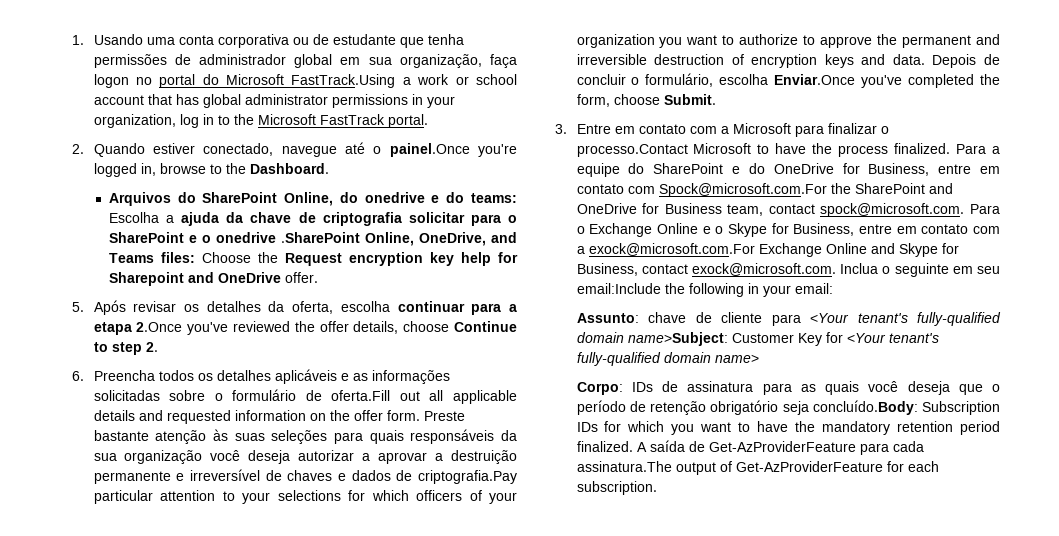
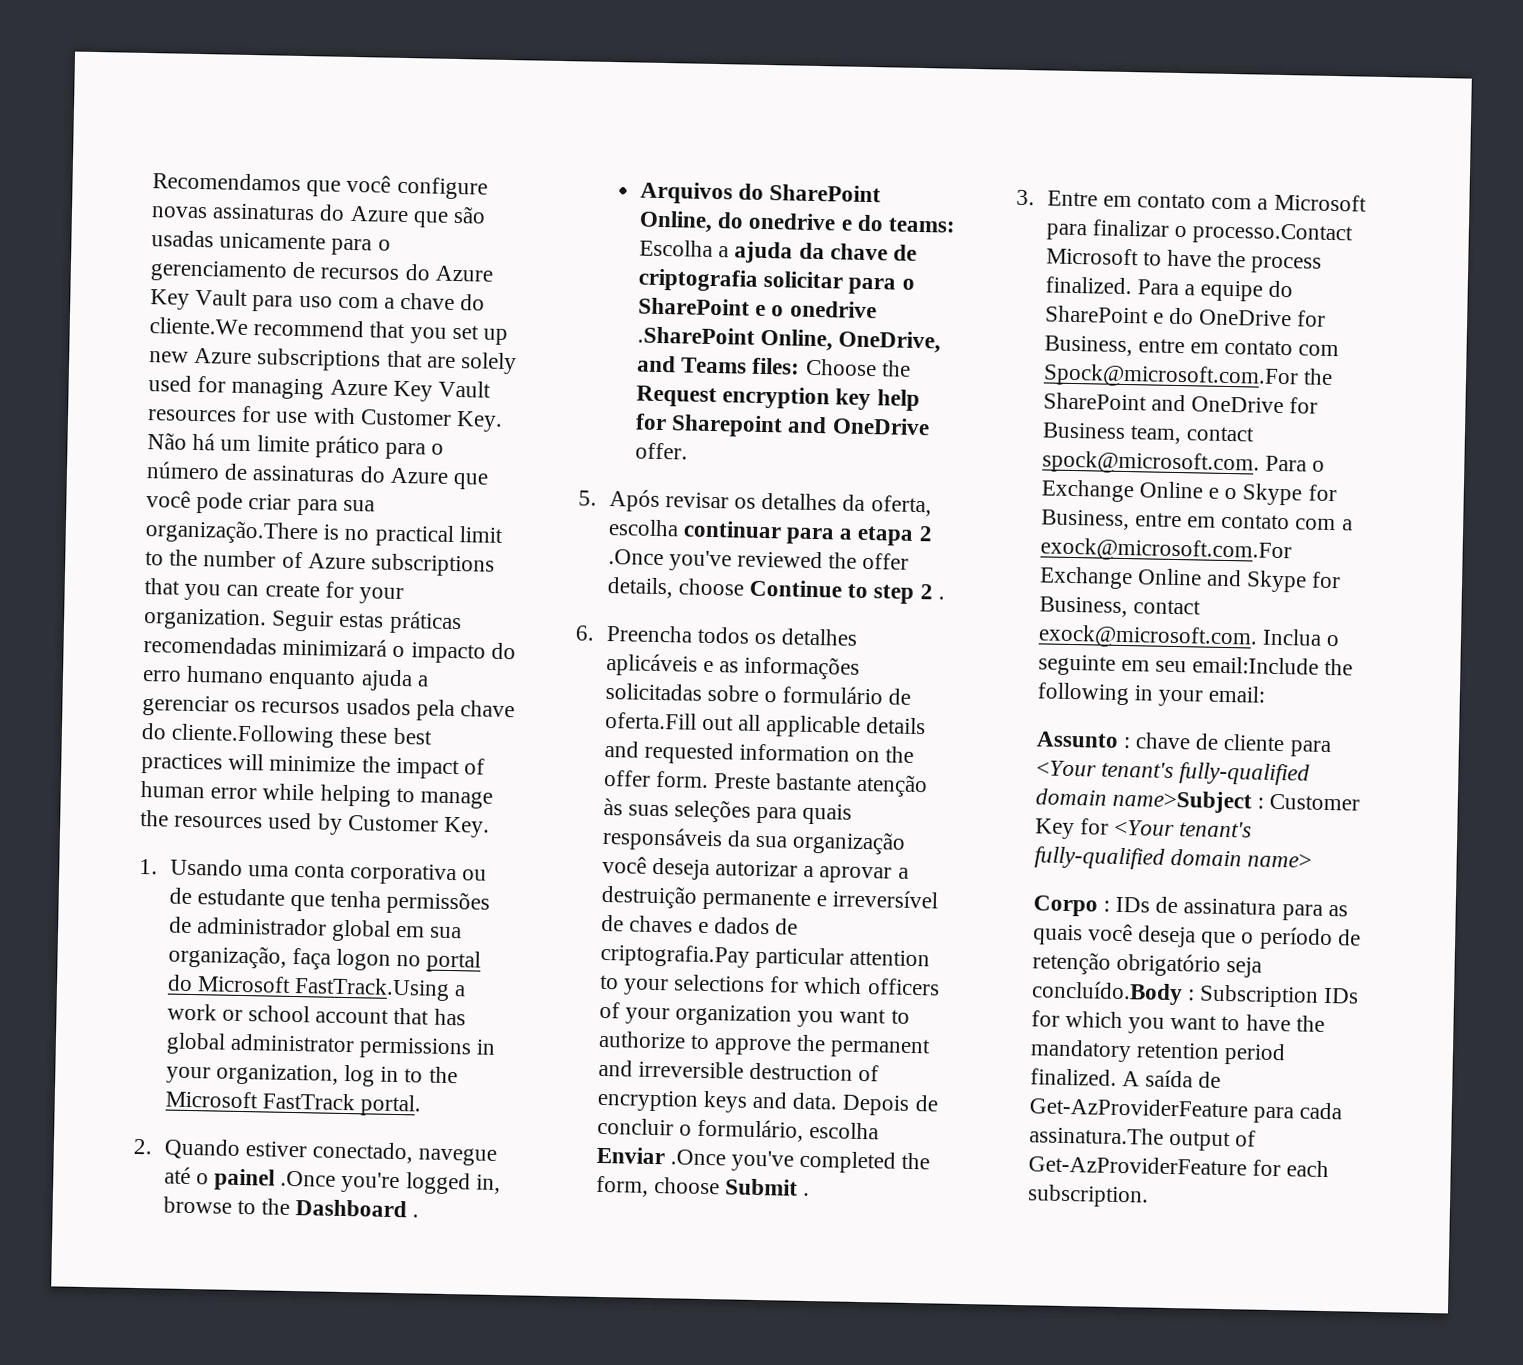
+ Recomendamos que você configure novas assinaturas do Azure que são usadas unicamente para o gerenciamento de recursos do Azure Key Vault para uso com a chave do cliente.We recommend that you set up new Azure subscriptions that are solely used for managing Azure Key Vault resources for use with Customer Key. Não há um limite prático para o número de assinaturas do Azure que você pode criar para sua organização.There is no practical limit to the number of Azure subscriptions that you can create for your organization. Seguir estas práticas recomendadas minimizará o impacto do erro humano enquanto ajuda a gerenciar os recursos usados pela chave do cliente.Following these best practices will minimize the impact of human error while helping to manage the resources used by Customer Key.
- 2. Quando estiver conectado, navegue até o painel.Once you're logged in, browse to the Dashboard.
+ 2. Quando estiver conectado, navegue até o painel .Once you're logged in, browse to the Dashboard .
- 5. Após revisar os detalhes da oferta, escolha continuar para a etapa 2.Once you've reviewed the offer details, choose Continue to step 2.
+ 5. Após revisar os detalhes da oferta, escolha continuar para a etapa 2 .Once you've reviewed the offer details, choose Continue to step 2 .
- Depois de concluir o formulário, escolha Enviar.Once you've completed the form, choose Submit.
+ Depois de concluir o formulário, escolha Enviar .Once you've completed the form, choose Submit .
- Assunto: chave de cliente para <Your tenant's fully-qualified domain name>Subject: Customer Key for <Your tenant's fully-qualified domain name>
+ Assunto : chave de cliente para <Your tenant's fully-qualified domain name>Subject : Customer Key for <Your tenant's fully-qualified domain name>
- Corpo: IDs de assinatura para as quais você deseja que o período de retenção obrigatório seja concluído.Body: Subscription IDs for which you want to have the mandatory retention period finalized.
+ Corpo : IDs de assinatura para as quais você deseja que o período de retenção obrigatório seja concluído.Body : Subscription IDs for which you want to have the mandatory retention period finalized.

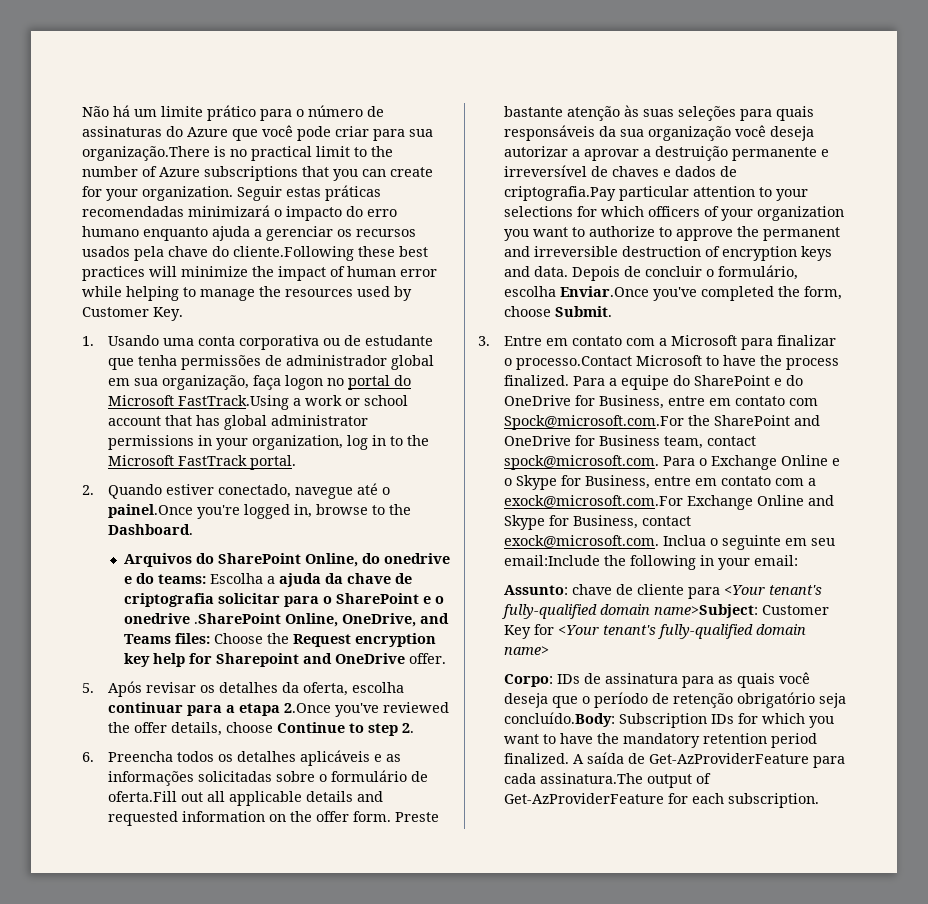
- Recomendamos que você configure novas assinaturas do Azure que são usadas unicamente para o gerenciamento de recursos do Azure Key Vault para uso com a chave do cliente.We recommend that you set up new Azure subscriptions that are solely used for managing Azure Key Vault resources for use with Customer Key. Não há um limite prático para o número de assinaturas do Azure que você pode criar para sua organização.There is no practical limit to the number of Azure subscriptions that you can create for your organization.
+ Não há um limite prático para o número de assinaturas do Azure que você pode criar para sua organização.There is no practical limit to the number of Azure subscriptions that you can create for your organization.
- 2. Quando estiver conectado, navegue até o painel .Once you're logged in, browse to the Dashboard .
+ 2. Quando estiver conectado, navegue até o painel.Once you're logged in, browse to the Dashboard.
- 5. Após revisar os detalhes da oferta, escolha continuar para a etapa 2 .Once you've reviewed the offer details, choose Continue to step 2 .
+ 5. Após revisar os detalhes da oferta, escolha continuar para a etapa 2.Once you've reviewed the offer details, choose Continue to step 2.
- Depois de concluir o formulário, escolha Enviar .Once you've completed the form, choose Submit .
+ Depois de concluir o formulário, escolha Enviar.Once you've completed the form, choose Submit.
- Assunto : chave de cliente para <Your tenant's fully-qualified domain name>Subject : Customer Key for <Your tenant's fully-qualified domain name>
+ Assunto: chave de cliente para <Your tenant's fully-qualified domain name>Subject: Customer Key for <Your tenant's fully-qualified domain name>
- Corpo : IDs de assinatura para as quais você deseja que o período de retenção obrigatório seja concluído.Body : Subscription IDs for which you want to have the mandatory retention period finalized.
+ Corpo: IDs de assinatura para as quais você deseja que o período de retenção obrigatório seja concluído.Body: Subscription IDs for which you want to have the mandatory retention period finalized.

